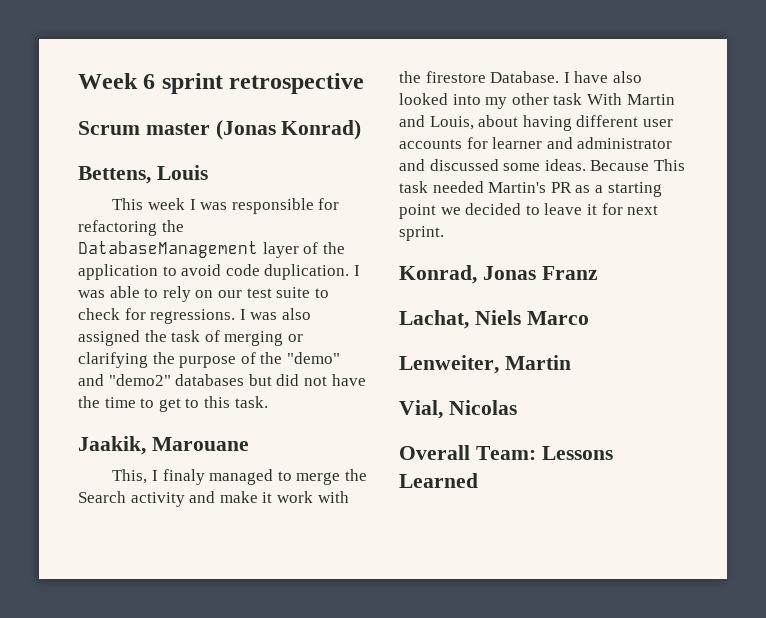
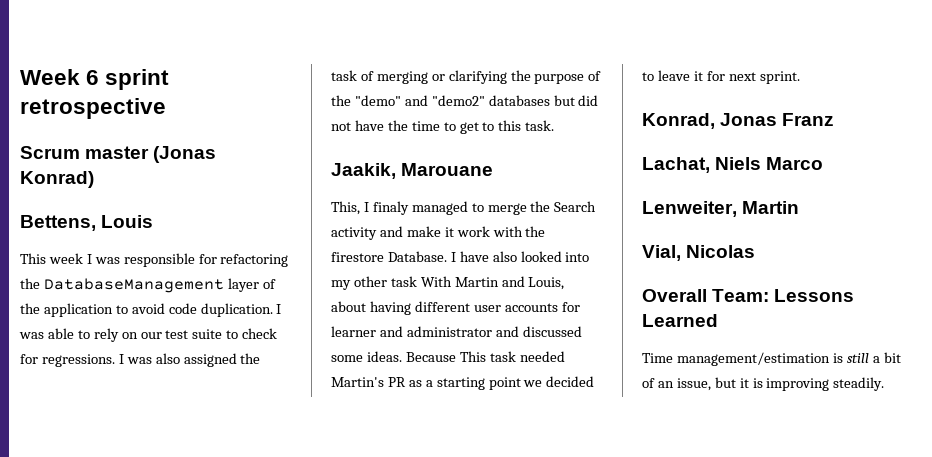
+ Time management/estimation is still a bit of an issue, but it is improving steadily.

